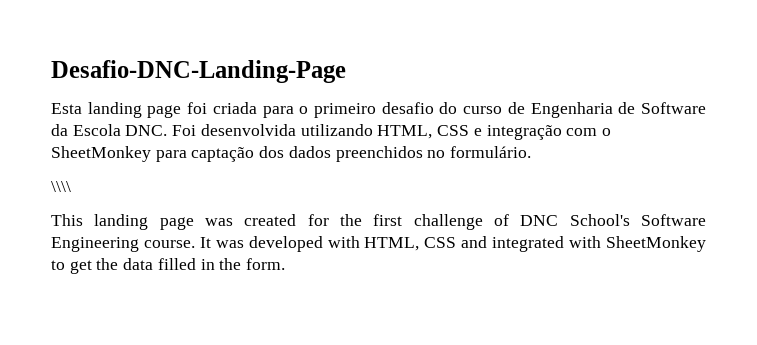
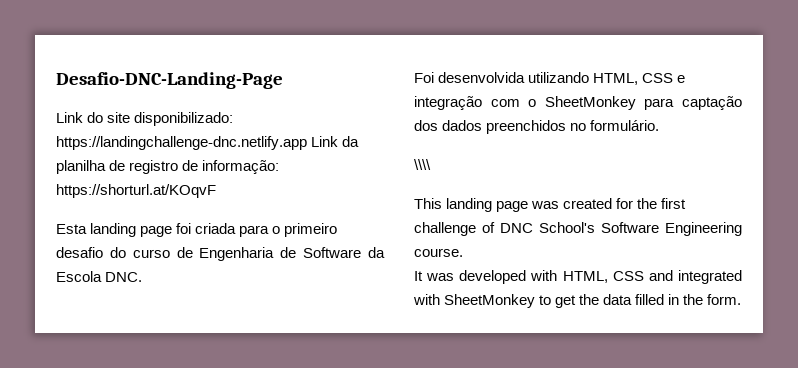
+ Link do site disponibilizado: https://landingchallenge-dnc.netlify.app Link da planilha de registro de informação: https://shorturl.at/KOqvF
- Esta landing page foi criada para o primeiro desafio do curso de Engenharia de Software da Escola DNC. Foi desenvolvida utilizando HTML, CSS e integração com o SheetMonkey para captação dos dados preenchidos no formulário.
+ Esta landing page foi criada para o primeiro desafio do curso de Engenharia de Software da Escola DNC.
+ Foi desenvolvida utilizando HTML, CSS e integração com o SheetMonkey para captação dos dados preenchidos no formulário.
- This landing page was created for the first challenge of DNC School's Software Engineering course. It was developed with HTML, CSS and integrated with SheetMonkey to get the data filled in the form.
+ This landing page was created for the first challenge of DNC School's Software Engineering course.
+ It was developed with HTML, CSS and integrated with SheetMonkey to get the data filled in the form.

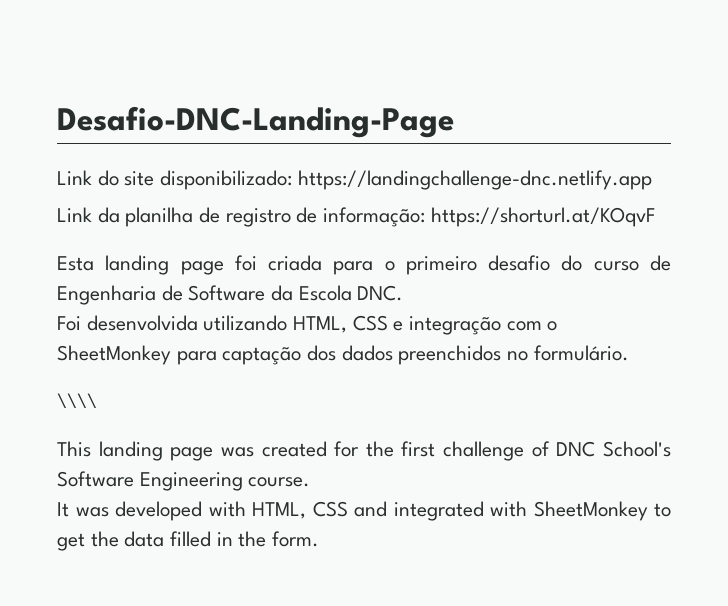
- Link do site disponibilizado: https://landingchallenge-dnc.netlify.app Link da planilha de registro de informação: https://shorturl.at/KOqvF
+ Link do site disponibilizado: https://landingchallenge-dnc.netlify.app
+ Link da planilha de registro de informação: https://shorturl.at/KOqvF

